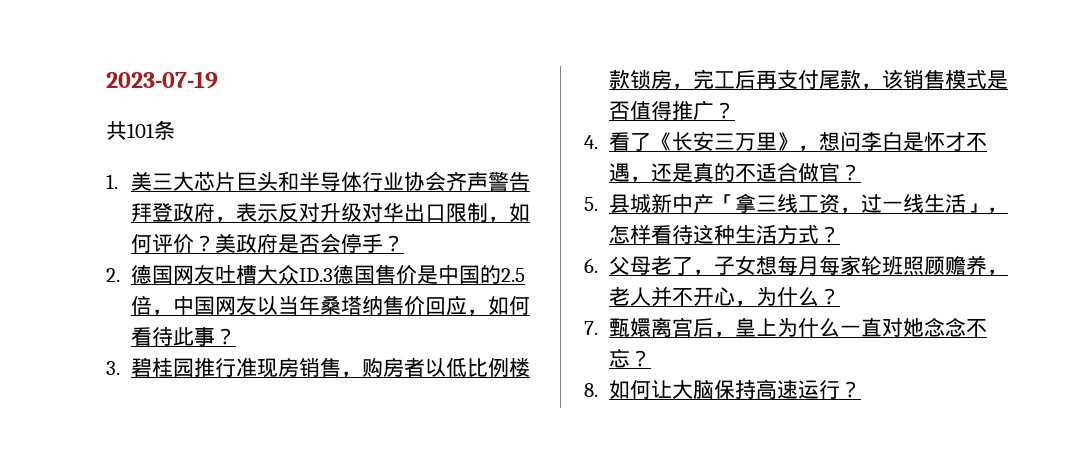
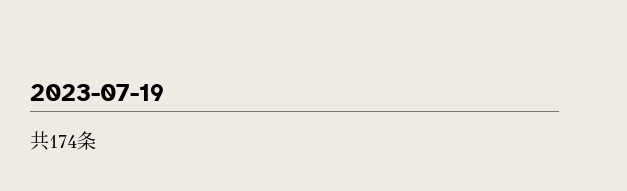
- 共101条
+ 共174条
- 1.美三大芯片巨头和半导体行业协会齐声警告拜登政府，表示反对升级对华出口限制，如何评价？美政府是否会停手？
- 2.德国网友吐槽大众ID.3德国售价是中国的2.5倍，中国网友以当年桑塔纳售价回应，如何看待此事？
- 3.碧桂园推行准现房销售，购房者以低比例楼款锁房，完工后再支付尾款，该销售模式是否值得推广？
- 4.看了《长安三万里》，想问李白是怀才不遇，还是真的不适合做官？
- 5.县城新中产「拿三线工资，过一线生活」，怎样看待这种生活方式？
- 6.父母老了，子女想每月每家轮班照顾赡养，老人并不开心，为什么？
- 7.甄嬛离宫后，皇上为什么一直对她念念不忘？
- 8.如何让大脑保持高速运行？

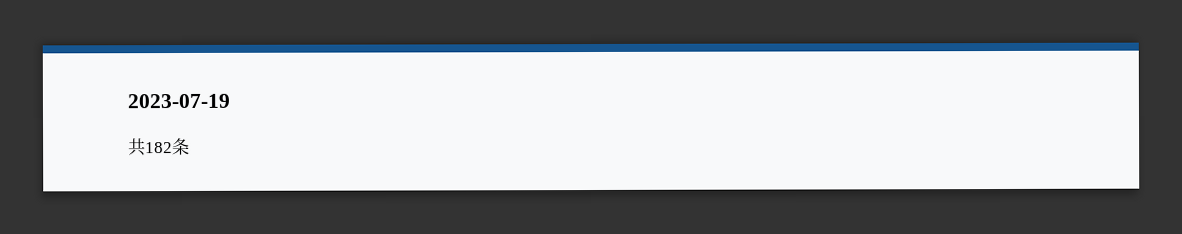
- 共174条
+ 共182条

